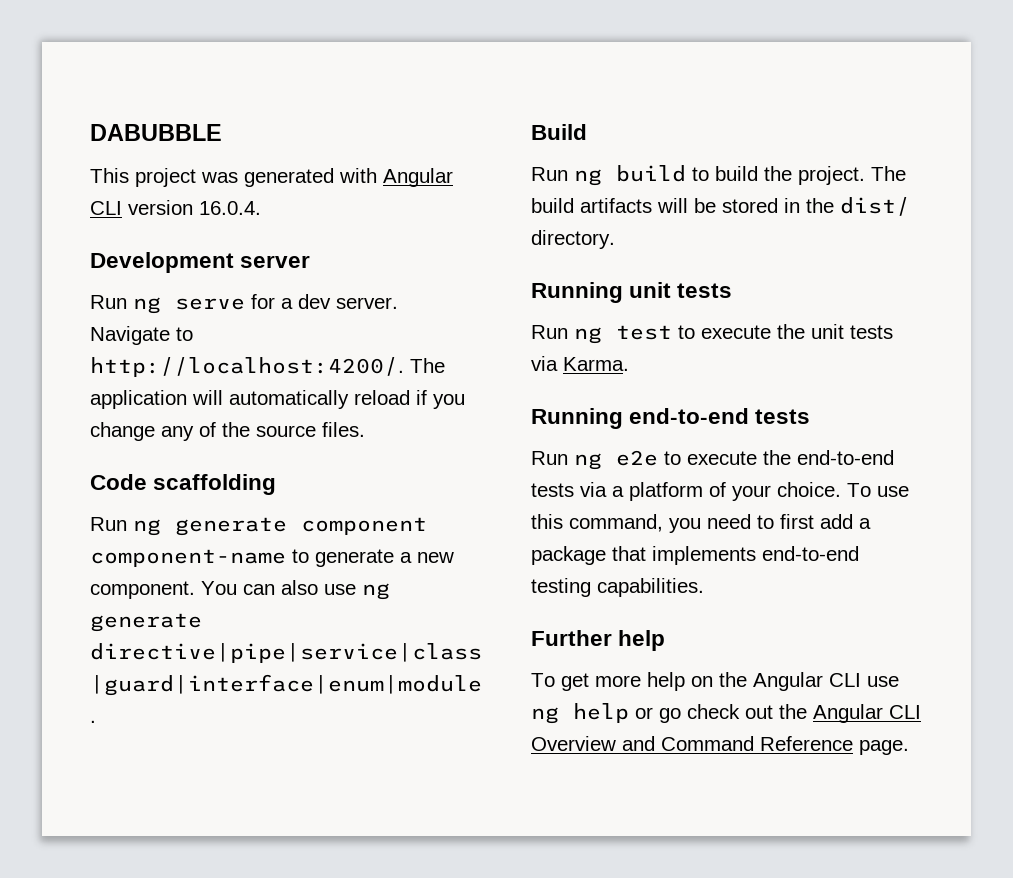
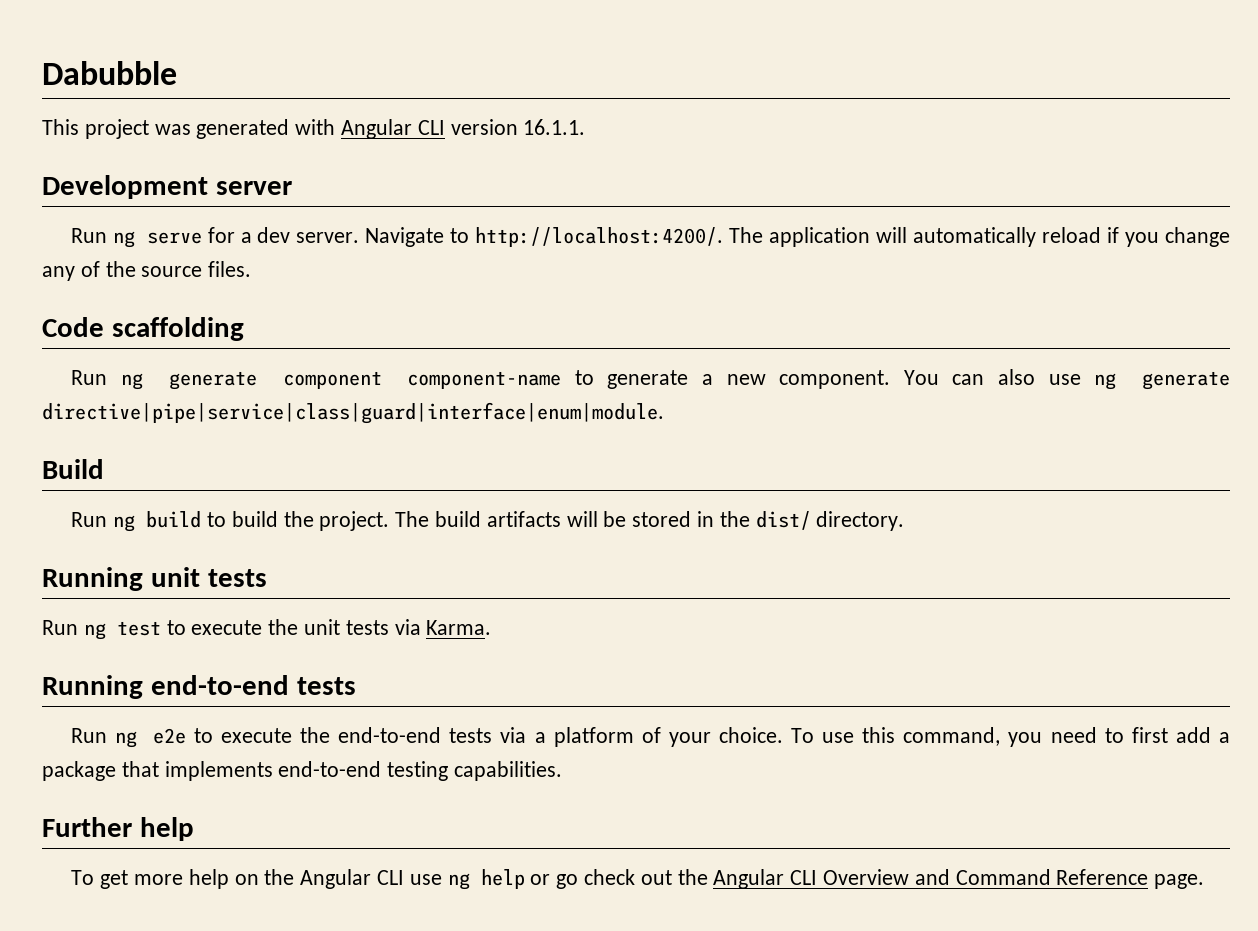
- DABUBBLE
+ Dabubble
- This project was generated with Angular CLI version 16.0.4.
+ This project was generated with Angular CLI version 16.1.1.

